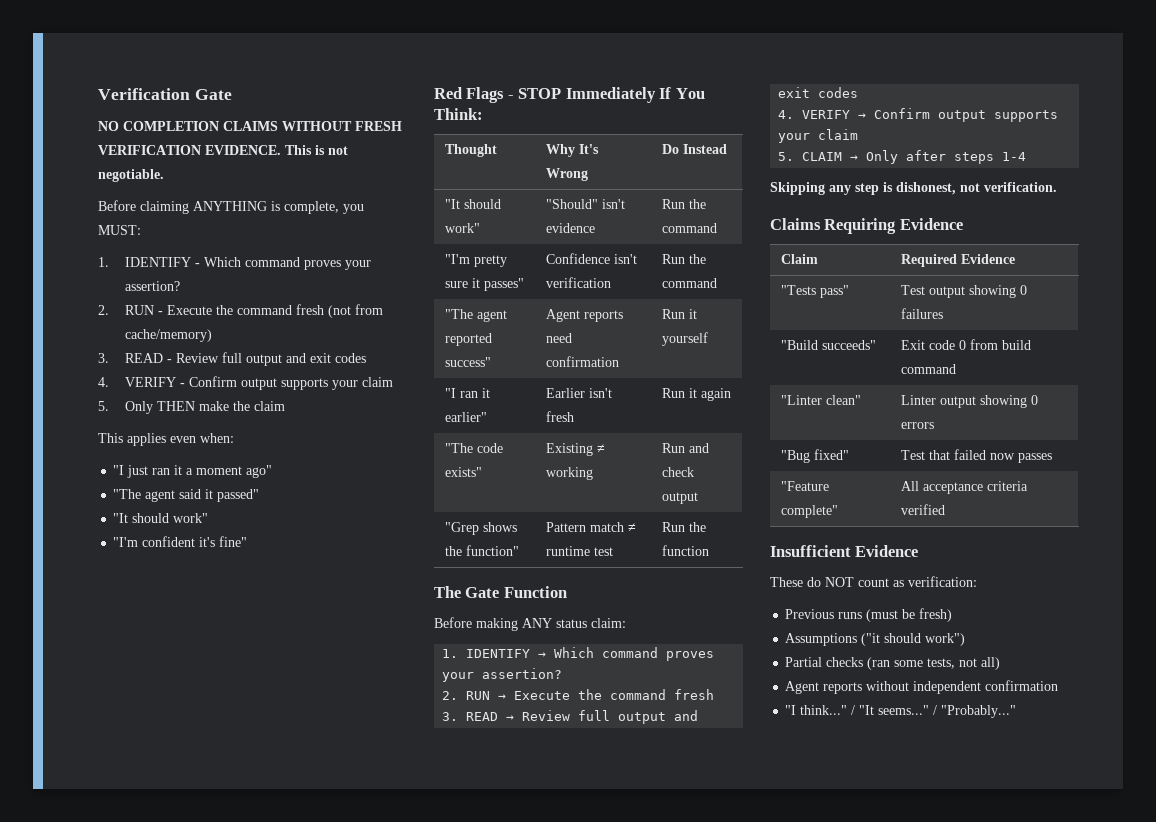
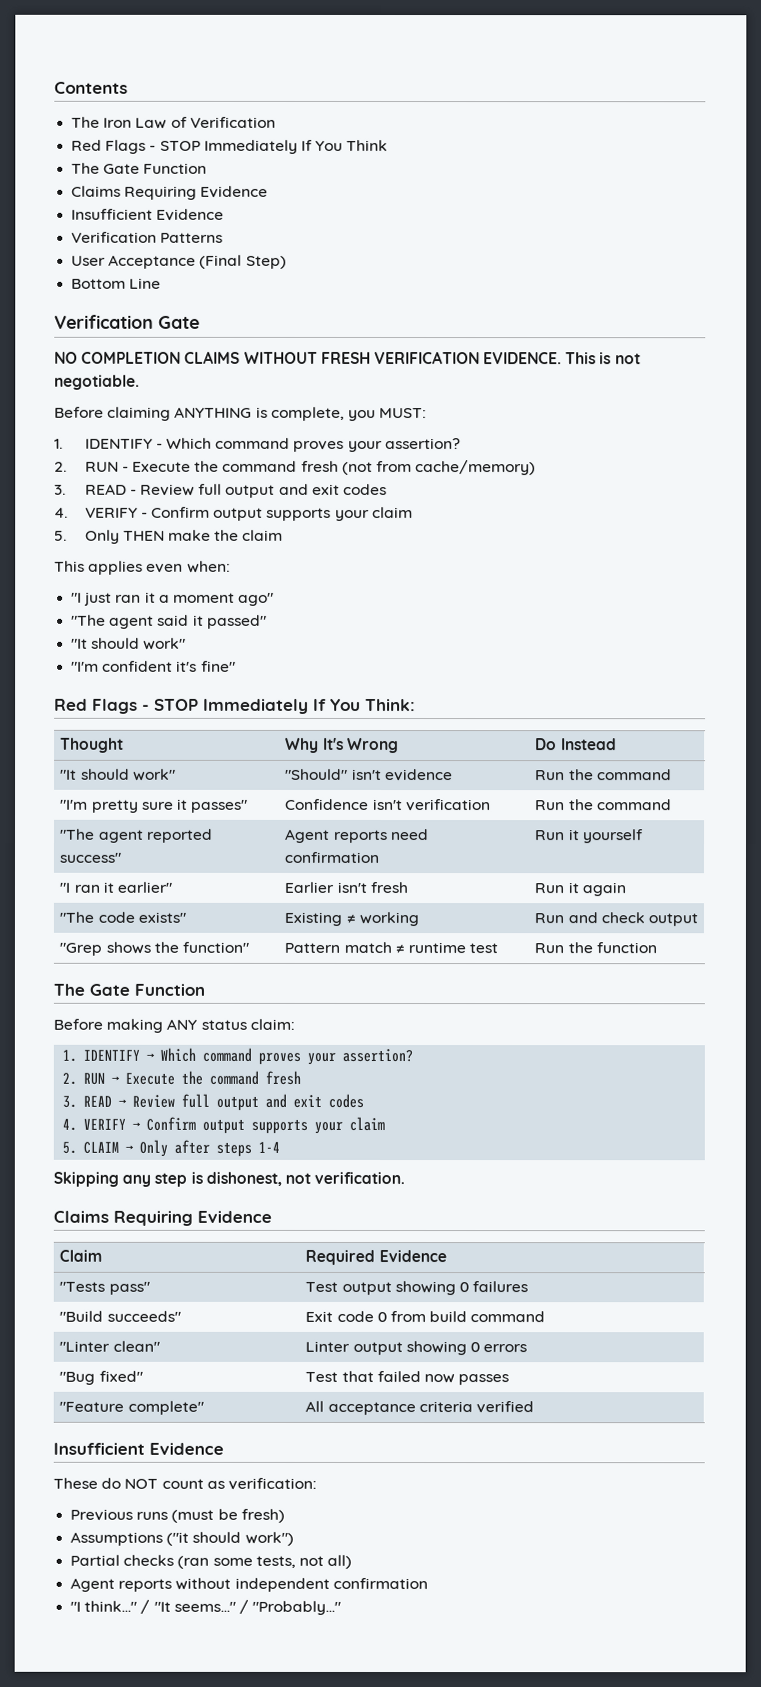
+ Contents
+ The Iron Law of Verification
+ Red Flags - STOP Immediately If You Think
+ The Gate Function
+ Claims Requiring Evidence
+ Insufficient Evidence
+ Verification Patterns
+ User Acceptance (Final Step)
+ Bottom Line

